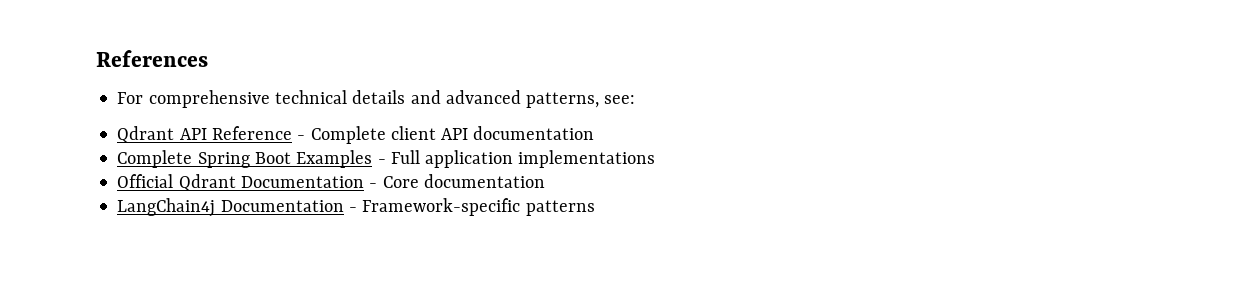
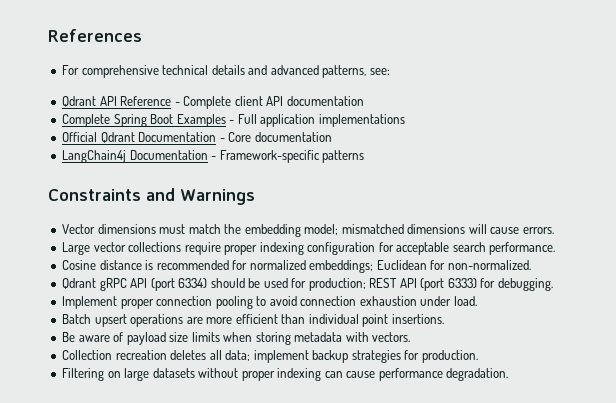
+ Constraints and Warnings
+ Vector dimensions must match the embedding model; mismatched dimensions will cause errors.
+ Large vector collections require proper indexing configuration for acceptable search performance.
+ Cosine distance is recommended for normalized embeddings; Euclidean for non-normalized.
+ Qdrant gRPC API (port 6334) should be used for production; REST API (port 6333) for debugging.
+ Implement proper connection pooling to avoid connection exhaustion under load.
+ Batch upsert operations are more efficient than individual point insertions.
+ Be aware of payload size limits when storing metadata with vectors.
+ Collection recreation deletes all data; implement backup strategies for production.
+ Filtering on large datasets without proper indexing can cause performance degradation.

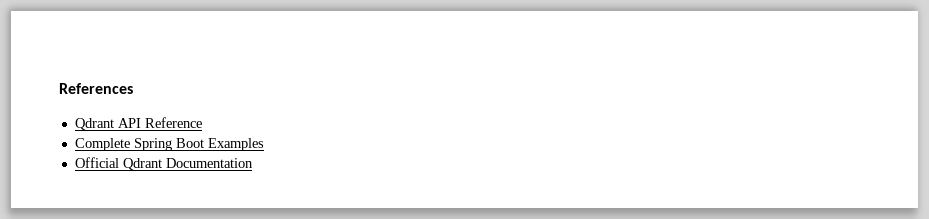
- For comprehensive technical details and advanced patterns, see:
- Qdrant API Reference - Complete client API documentation
+ Qdrant API Reference
- Complete Spring Boot Examples - Full application implementations
+ Complete Spring Boot Examples
- Official Qdrant Documentation - Core documentation
- LangChain4j Documentation - Framework-specific patterns
- Constraints and Warnings
- Vector dimensions must match the embedding model; mismatched dimensions will cause errors.
- Large vector collections require proper indexing configuration for acceptable search performance.
- Cosine distance is recommended for normalized embeddings; Euclidean for non-normalized.
- Qdrant gRPC API (port 6334) should be used for production; REST API (port 6333) for debugging.
- Implement proper connection pooling to avoid connection exhaustion under load.
- Batch upsert operations are more efficient than individual point insertions.
- Be aware of payload size limits when storing metadata with vectors.
- Collection recreation deletes all data; implement backup strategies for production.
- Filtering on large datasets without proper indexing can cause performance degradation.
+ Official Qdrant Documentation

